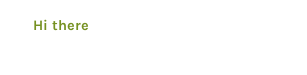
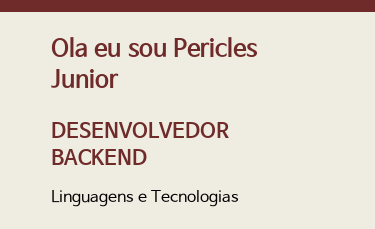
- Hi there
+ Ola eu sou Pericles Junior
+ DESENVOLVEDOR BACKEND
+ Linguagens e Tecnologias

